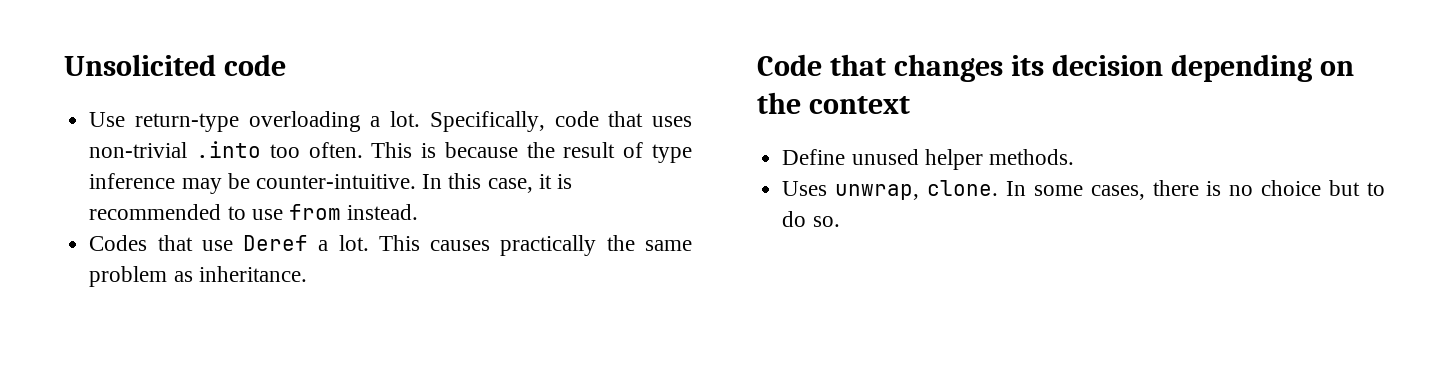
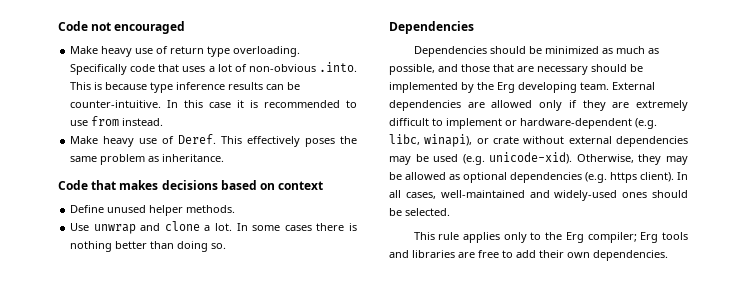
- Unsolicited code
- Use return-type overloading a lot. Specifically, code that uses non-trivial .into too often. This is because the result of type inference may be counter-intuitive.
+ Code not encouraged
+ Make heavy use of return type overloading. Specifically code that uses a lot of non-obvious .into. This is because type inference results can be counter-intuitive.
- In this case, it is recommended to use from instead.
+ In this case it is recommended to use from instead.
- Codes that use Deref a lot. This causes practically the same problem as inheritance.
+ Make heavy use of Deref. This effectively poses the same problem as inheritance.
- Code that changes its decision depending on the context
+ Code that makes decisions based on context
- Uses unwrap, clone.
+ Use unwrap and clone a lot.
- In some cases, there is no choice but to do so.
+ In some cases there is nothing better than doing so.
+ Dependencies
+ Dependencies should be minimized as much as possible, and those that are necessary should be implemented by the Erg developing team. External dependencies are allowed only if they are extremely difficult to implement or hardware-dependent (e.g. libc, winapi), or crate without external dependencies may be used (e.g. unicode-xid). Otherwise, they may be allowed as optional dependencies (e.g. https client). In all cases, well-maintained and widely-used ones should be selected.
+ This rule applies only to the Erg compiler; Erg tools and libraries are free to add their own dependencies.

